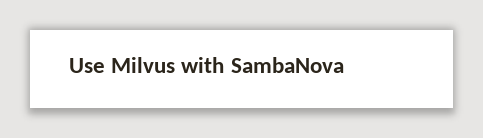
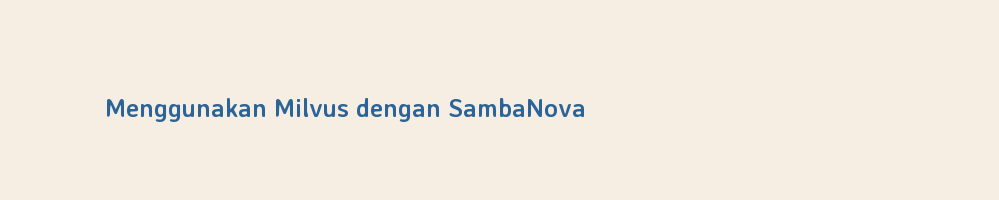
- Use Milvus with SambaNova
+ Menggunakan Milvus dengan SambaNova

